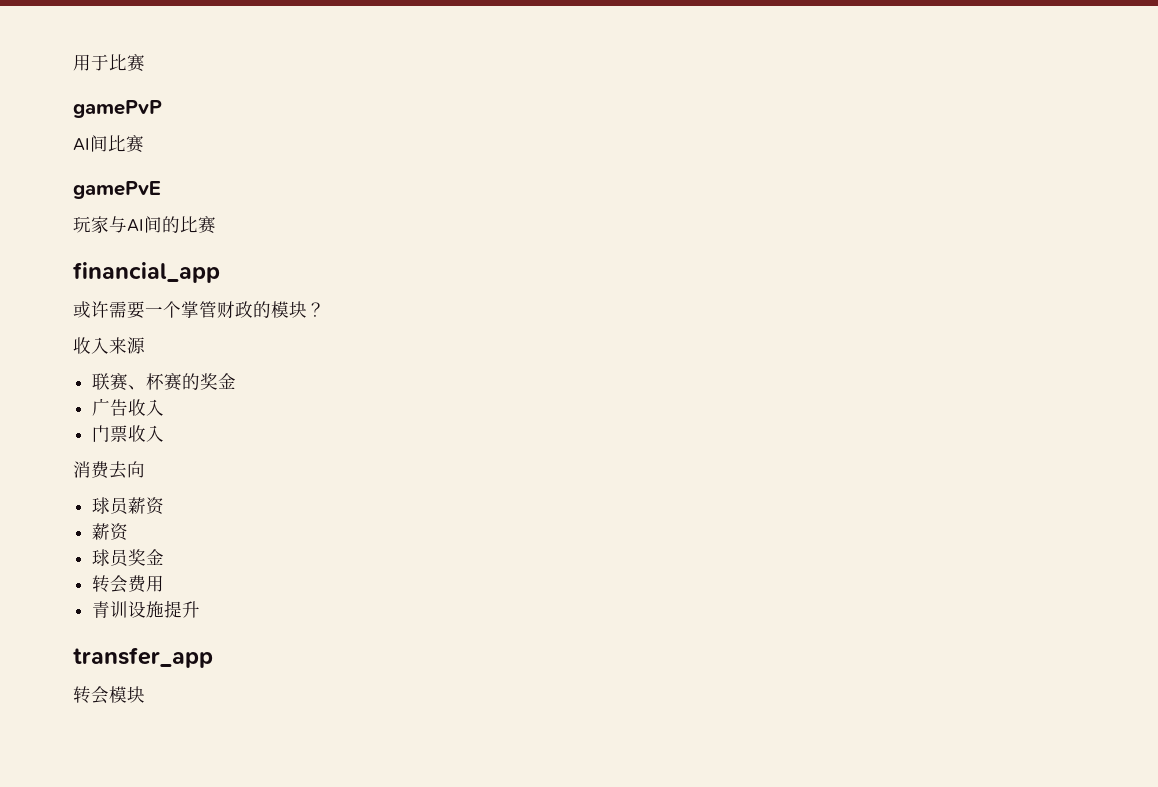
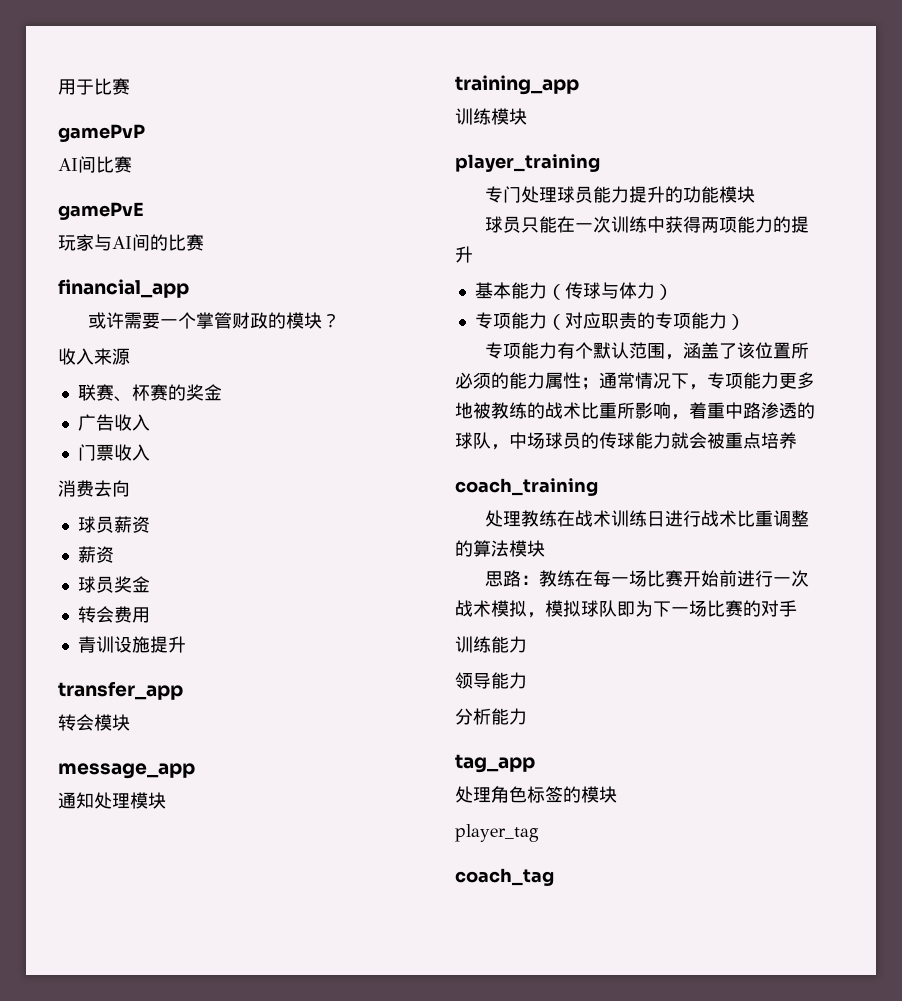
+ message_app
+ 通知处理模块
+ training_app
+ 训练模块
+ player_training
+ 专门处理球员能力提升的功能模块
+ 球员只能在一次训练中获得两项能力的提升
+ 基本能力（传球与体力）
+ 专项能力（对应职责的专项能力）
+ 专项能力有个默认范围，涵盖了该位置所必须的能力属性；通常情况下，专项能力更多地被教练的战术比重所影响，着重中路渗透的球队，中场球员的传球能力就会被重点培养
+ coach_training
+ 处理教练在战术训练日进行战术比重调整的算法模块
+ 思路：教练在每一场比赛开始前进行一次战术模拟，模拟球队即为下一场比赛的对手
+ 训练能力
+ 领导能力
+ 分析能力
+ tag_app
+ 处理角色标签的模块
+ player_tag
+ coach_tag

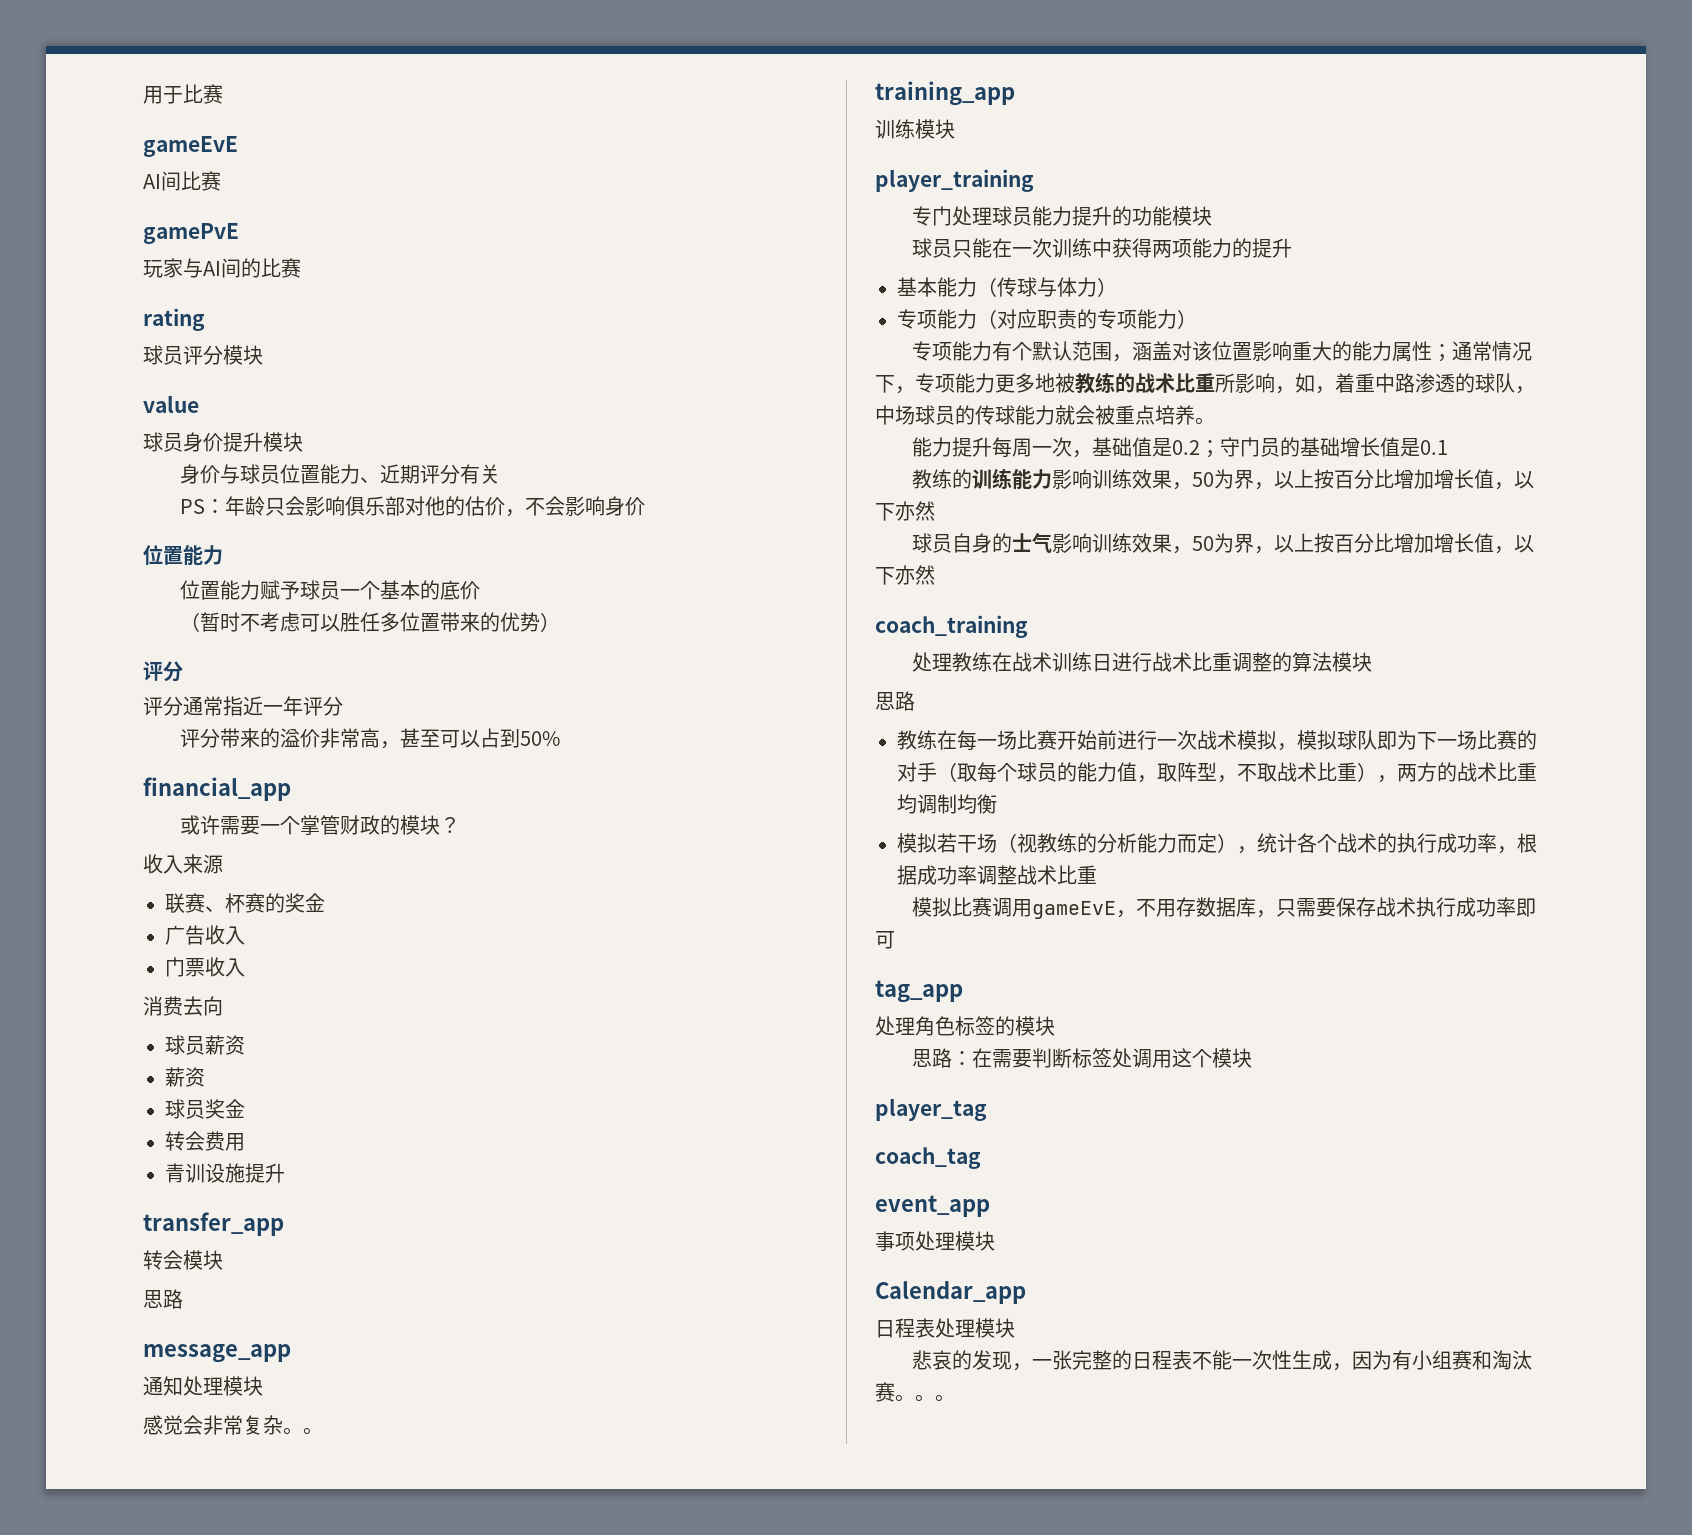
  用于比赛
- gamePvP
+ gameEvE
+ rating
+ 球员评分模块
+ value
+ 球员身价提升模块
+ 身价与球员位置能力、近期评分有关
+ PS：年龄只会影响俱乐部对他的估价，不会影响身价
+ 位置能力
+ 位置能力赋予球员一个基本的底价
+ （暂时不考虑可以胜任多位置带来的优势）
+ 评分
+ 评分通常指近一年评分
+ 评分带来的溢价非常高，甚至可以占到50%
  转会模块
+ 思路
+ 感觉会非常复杂。。
- 专项能力有个默认范围，涵盖了该位置所必须的能力属性；通常情况下，专项能力更多地被教练的战术比重所影响，着重中路渗透的球队，中场球员的传球能力就会被重点培养
+ 专项能力有个默认范围，涵盖对该位置影响重大的能力属性；通常情况下，专项能力更多地被教练的战术比重所影响，如，着重中路渗透的球队，中场球员的传球能力就会被重点培养。
+ 能力提升每周一次，基础值是0.2；守门员的基础增长值是0.1
+ 教练的训练能力影响训练效果，50为界，以上按百分比增加增长值，以下亦然
+ 球员自身的士气影响训练效果，50为界，以上按百分比增加增长值，以下亦然
  处理教练在战术训练日进行战术比重调整的算法模块
- 思路：教练在每一场比赛开始前进行一次战术模拟，模拟球队即为下一场比赛的对手
- 训练能力
- 领导能力
- 分析能力
+ 思路
+ 教练在每一场比赛开始前进行一次战术模拟，模拟球队即为下一场比赛的对手（取每个球员的能力值，取阵型，不取战术比重），两方的战术比重均调制均衡
+ 模拟若干场（视教练的分析能力而定），统计各个战术的执行成功率，根据成功率调整战术比重
+ 模拟比赛调用gameEvE，不用存数据库，只需要保存战术执行成功率即可
+ 思路：在需要判断标签处调用这个模块
  player_tag
  coach_tag
+ event_app
+ 事项处理模块
+ Calendar_app
+ 日程表处理模块
+ 悲哀的发现，一张完整的日程表不能一次性生成，因为有小组赛和淘汰赛。。。

